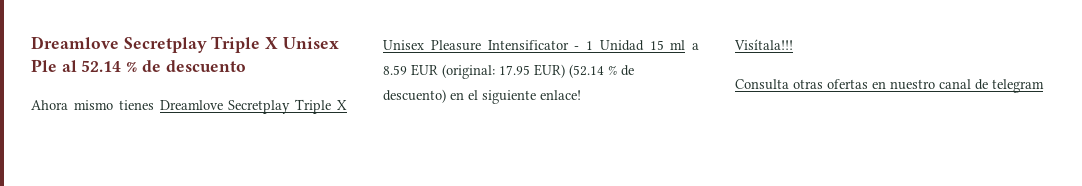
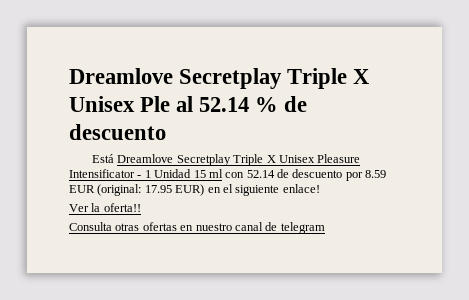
- Ahora mismo tienes Dreamlove Secretplay Triple X Unisex Pleasure Intensificator - 1 Unidad 15 ml a 8.59 EUR (original: 17.95 EUR) (52.14 % de descuento) en el siguiente enlace!
+ Está Dreamlove Secretplay Triple X Unisex Pleasure Intensificator - 1 Unidad 15 ml con 52.14 de descuento por 8.59 EUR (original: 17.95 EUR) en el siguiente enlace!
- Visítala!!!
+ Ver la oferta!!

